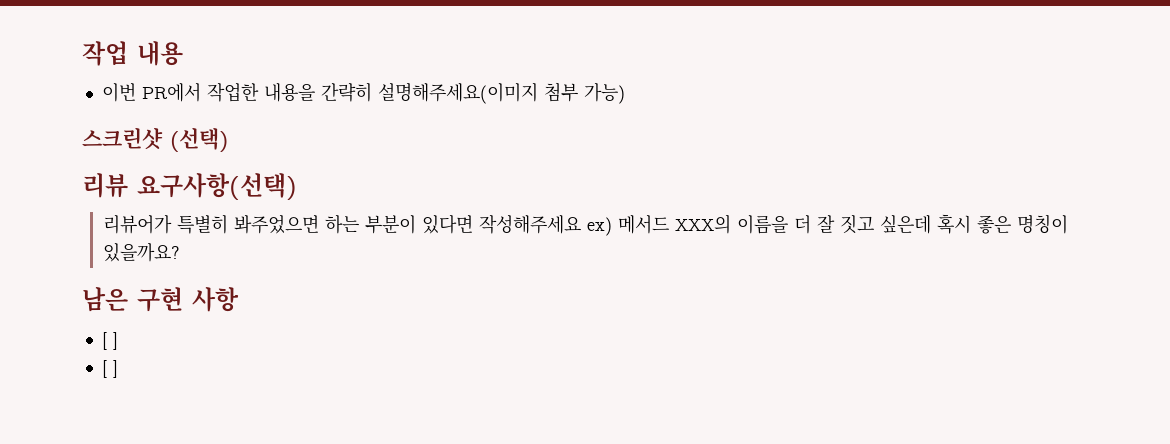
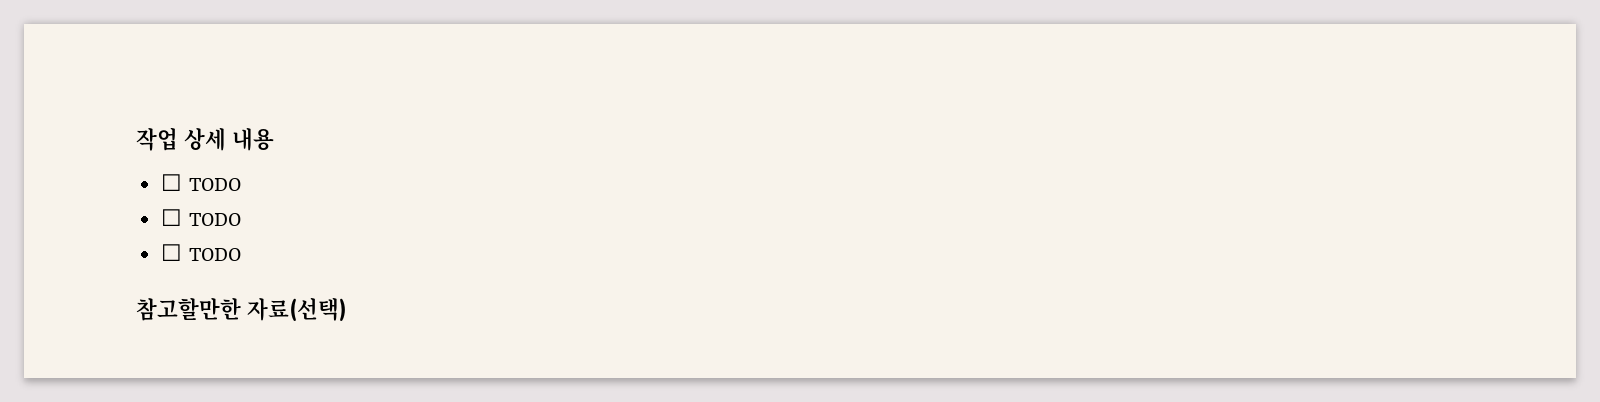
- 작업 내용
- 이번 PR에서 작업한 내용을 간략히 설명해주세요(이미지 첨부 가능)
- 스크린샷 (선택)
- 리뷰 요구사항(선택)
- 리뷰어가 특별히 봐주었으면 하는 부분이 있다면 작성해주세요 ex) 메서드 XXX의 이름을 더 잘 짓고 싶은데 혹시 좋은 명칭이 있을까요?
- 남은 구현 사항
- [ ]
- [ ]
+ 작업 상세 내용
+ ☐ TODO
+ ☐ TODO
+ ☐ TODO
+ 참고할만한 자료(선택)

